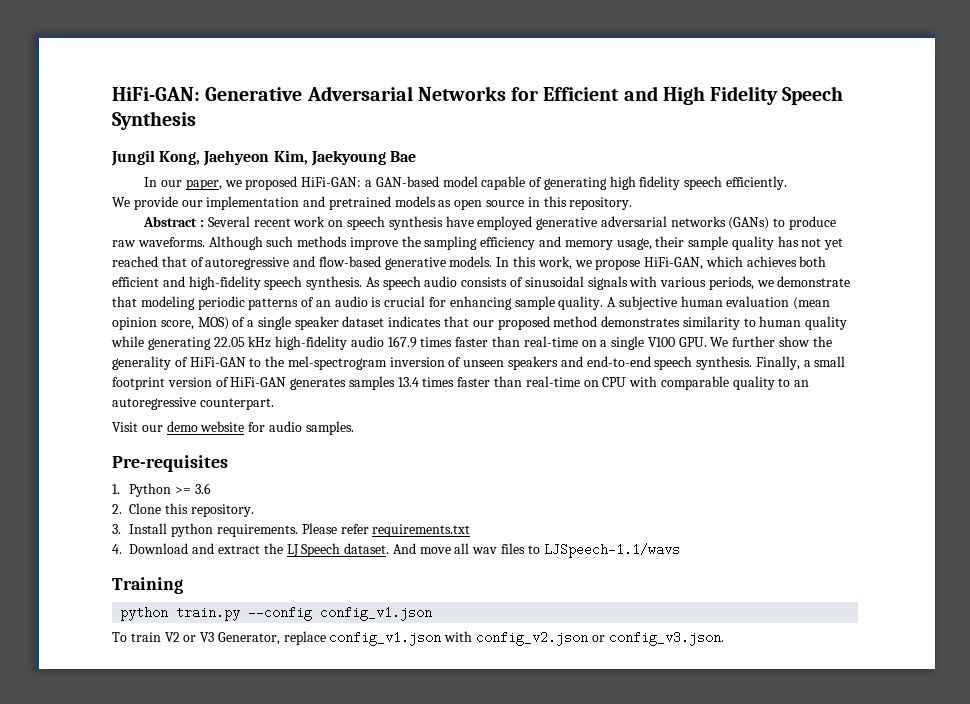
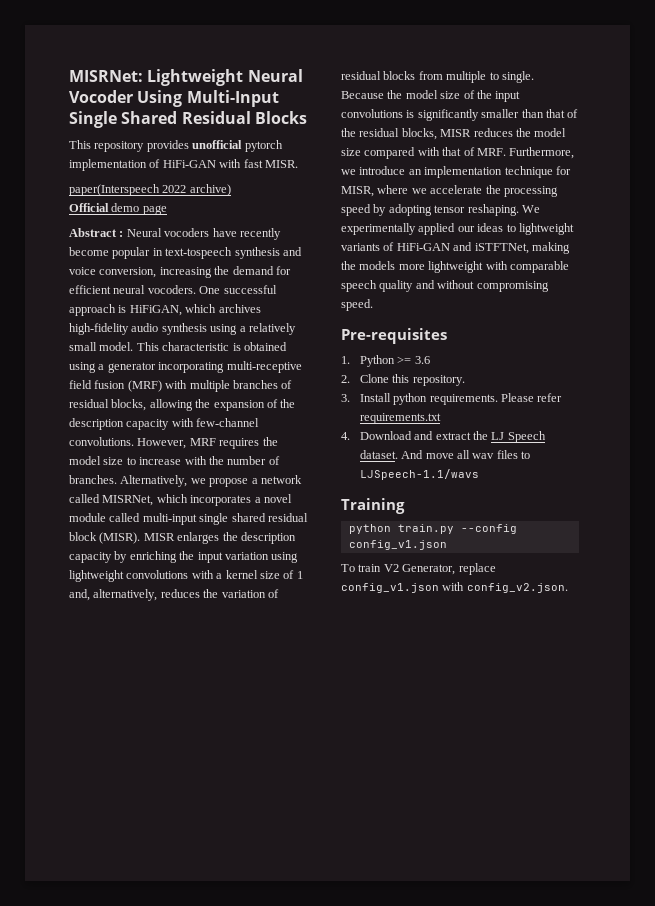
- HiFi-GAN: Generative Adversarial Networks for Efficient and High Fidelity Speech Synthesis
- Jungil Kong, Jaehyeon Kim, Jaekyoung Bae
- In our paper, we proposed HiFi-GAN: a GAN-based model capable of generating high fidelity speech efficiently.
- We provide our implementation and pretrained models as open source in this repository.
- Abstract : Several recent work on speech synthesis have employed generative adversarial networks (GANs) to produce raw waveforms. Although such methods improve the sampling efficiency and memory usage, their sample quality has not yet reached that of autoregressive and flow-based generative models. In this work, we propose HiFi-GAN, which achieves both efficient and high-fidelity speech synthesis. As speech audio consists of sinusoidal signals with various periods, we demonstrate that modeling periodic patterns of an audio is crucial for enhancing sample quality. A subjective human evaluation (mean opinion score, MOS) of a single speaker dataset indicates that our proposed method demonstrates similarity to human quality while generating 22.05 kHz high-fidelity audio 167.9 times faster than real-time on a single V100 GPU. We further show the generality of HiFi-GAN to the mel-spectrogram inversion of unseen speakers and end-to-end speech synthesis. Finally, a small footprint version of HiFi-GAN generates samples 13.4 times faster than real-time on CPU with comparable quality to an autoregressive counterpart.
- Visit our demo website for audio samples.
+ MISRNet: Lightweight Neural Vocoder Using Multi-Input Single Shared Residual Blocks
+ This repository provides unofficial pytorch implementation of HiFi-GAN with fast MISR.
+ paper(Interspeech 2022 archive)
+ Official demo page
+ Abstract : Neural vocoders have recently become popular in text-tospeech synthesis and voice conversion, increasing the demand for efficient neural vocoders. One successful approach is HiFiGAN, which archives high-fidelity audio synthesis using a relatively small model. This characteristic is obtained using a generator incorporating multi-receptive field fusion (MRF) with multiple branches of residual blocks, allowing the expansion of the description capacity with few-channel convolutions. However, MRF requires the model size to increase with the number of branches. Alternatively, we propose a network called MISRNet, which incorporates a novel module called multi-input single shared residual block (MISR). MISR enlarges the description capacity by enriching the input variation using lightweight convolutions with a kernel size of 1 and, alternatively, reduces the variation of residual blocks from multiple to single. Because the model size of the input convolutions is significantly smaller than that of the residual blocks, MISR reduces the model size compared with that of MRF. Furthermore, we introduce an implementation technique for MISR, where we accelerate the processing speed by adopting tensor reshaping. We experimentally applied our ideas to lightweight variants of HiFi-GAN and iSTFTNet, making the models more lightweight with comparable speech quality and without compromising speed.
- To train V2 or V3 Generator, replace config_v1.json with config_v2.json or config_v3.json.
+ To train V2 Generator, replace config_v1.json with config_v2.json.

